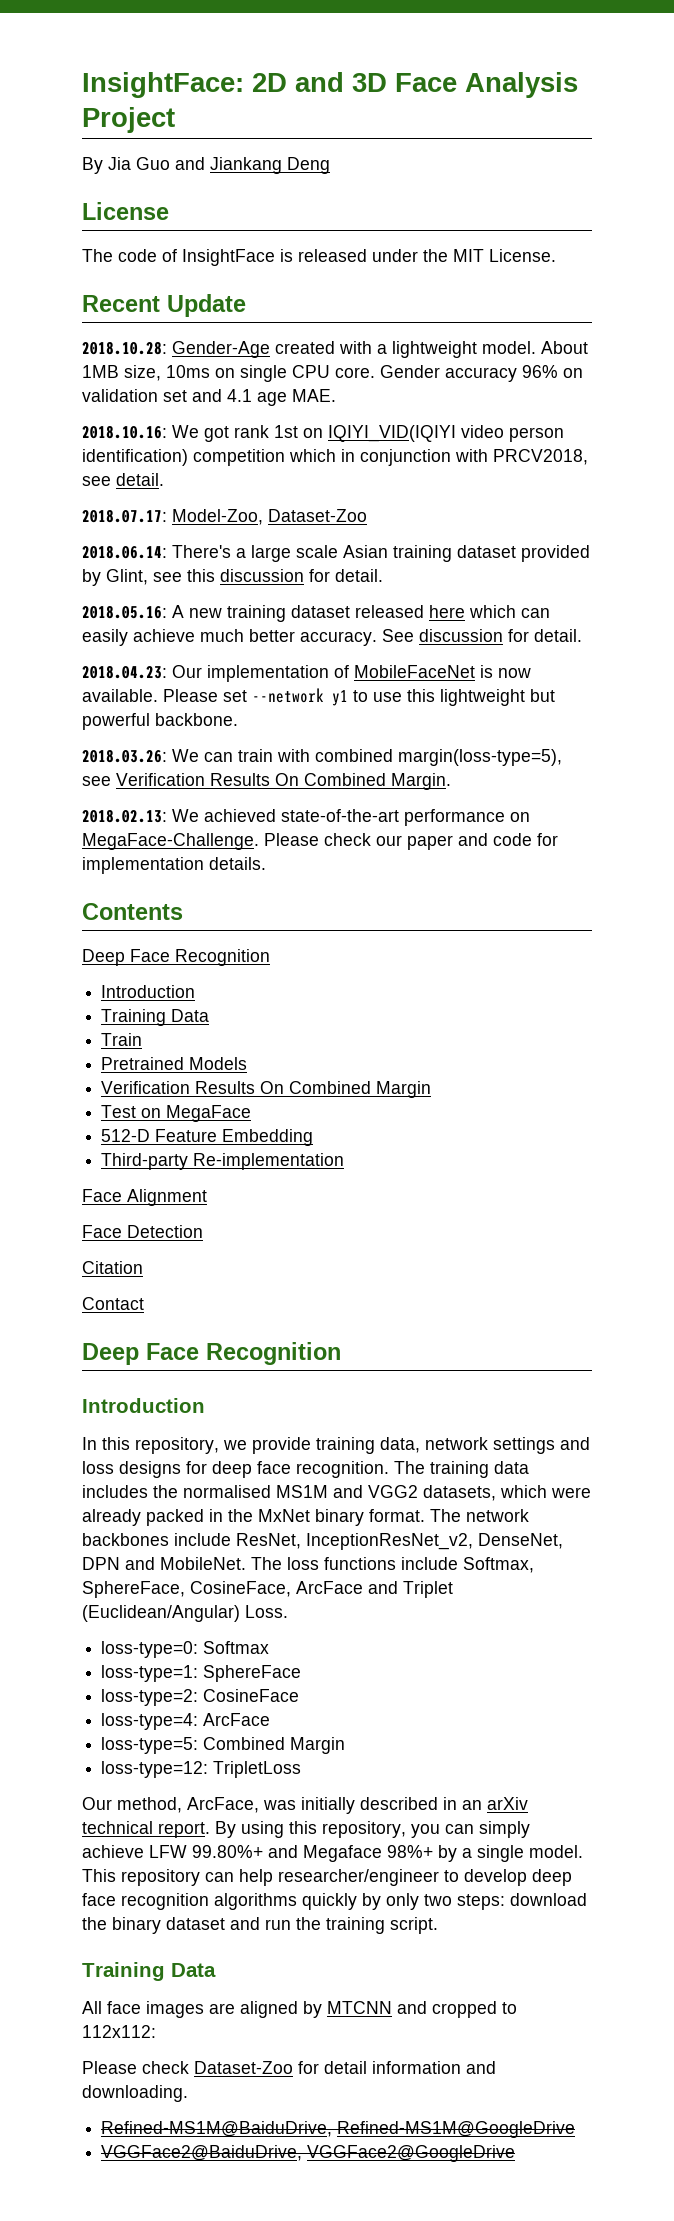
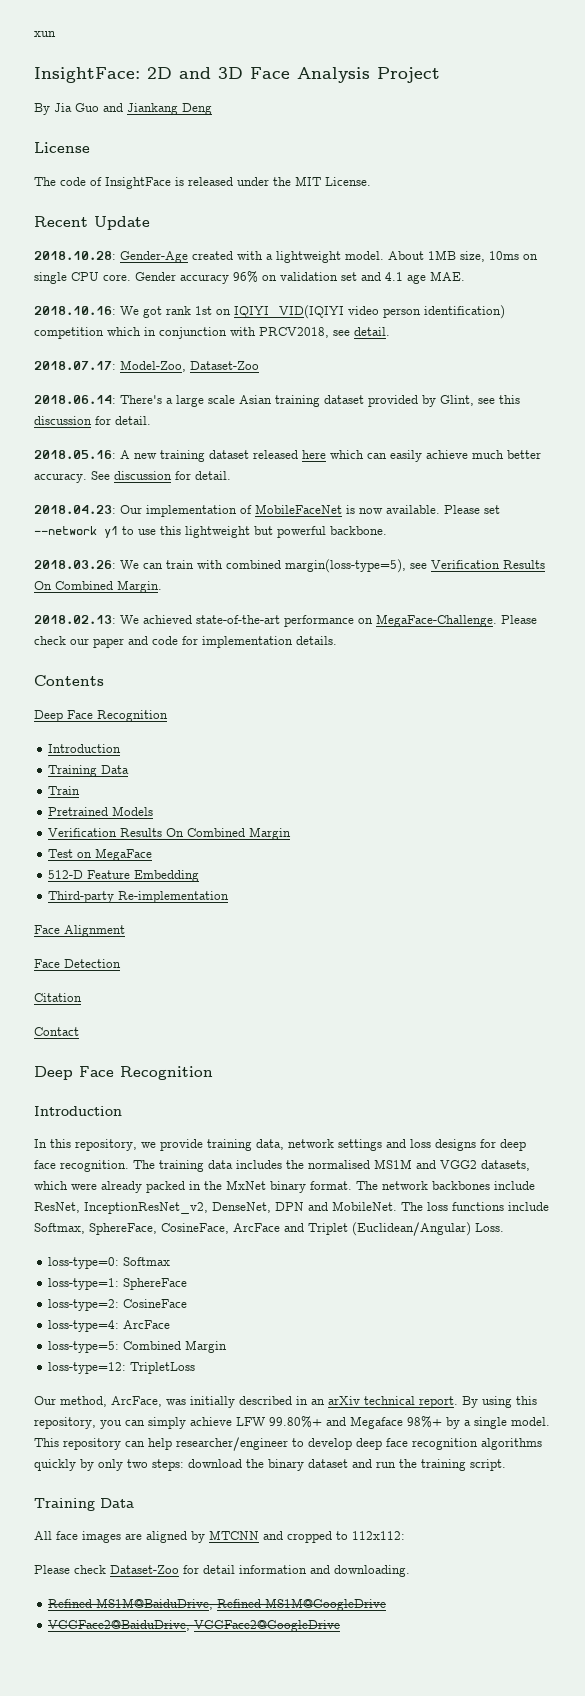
+ xun

